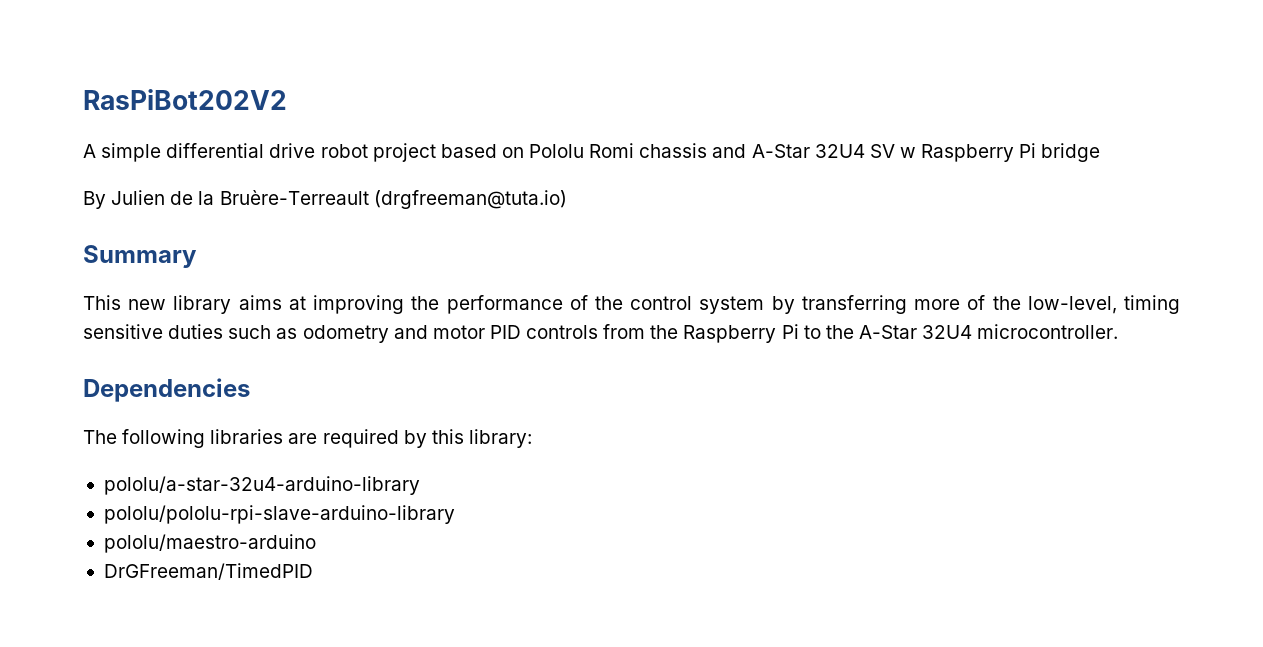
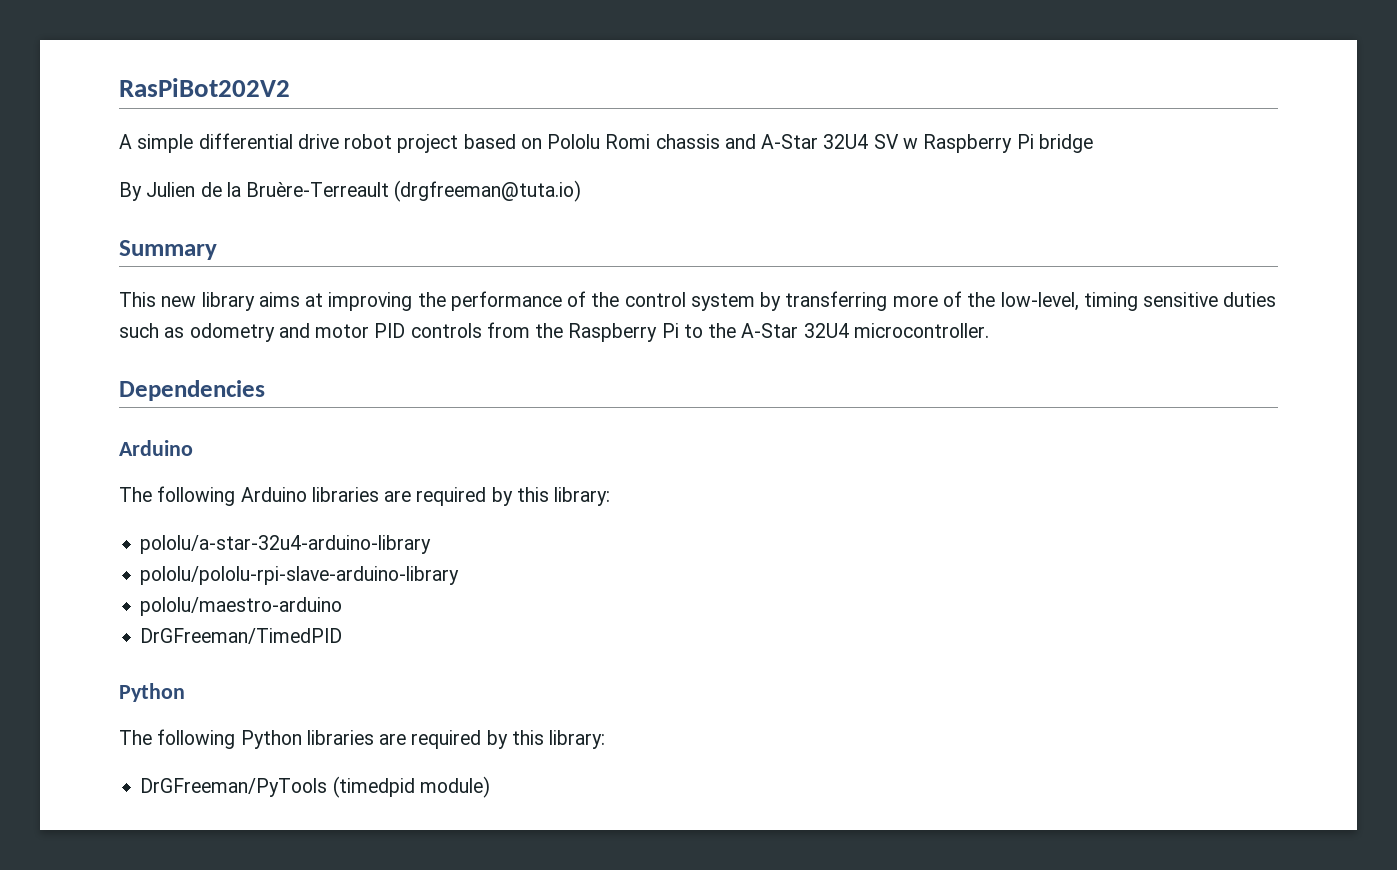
  Dependencies
- The following libraries are required by this library:
+ Arduino
+ The following Arduino libraries are required by this library:
  DrGFreeman/TimedPID
+ Python
+ The following Python libraries are required by this library:
+ DrGFreeman/PyTools (timedpid module)

